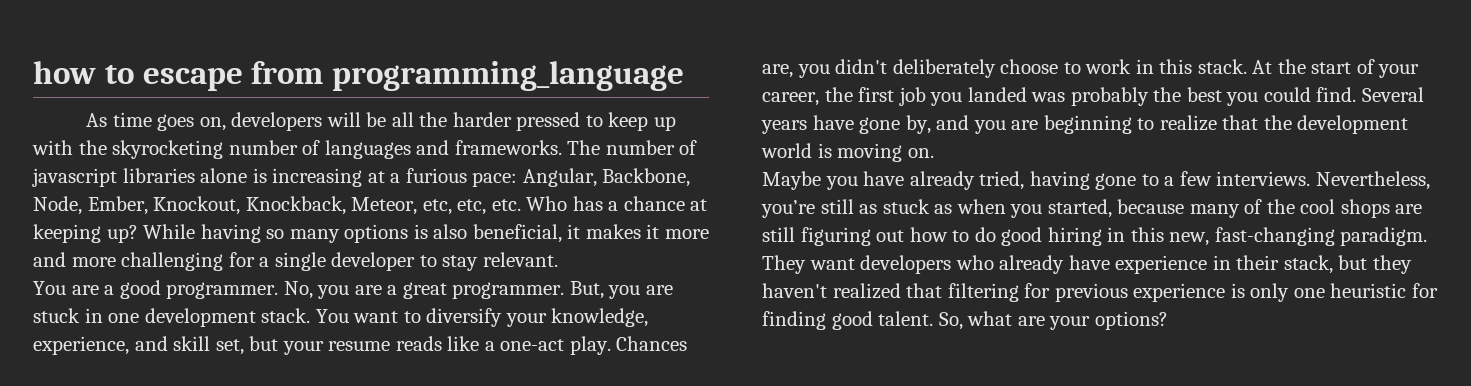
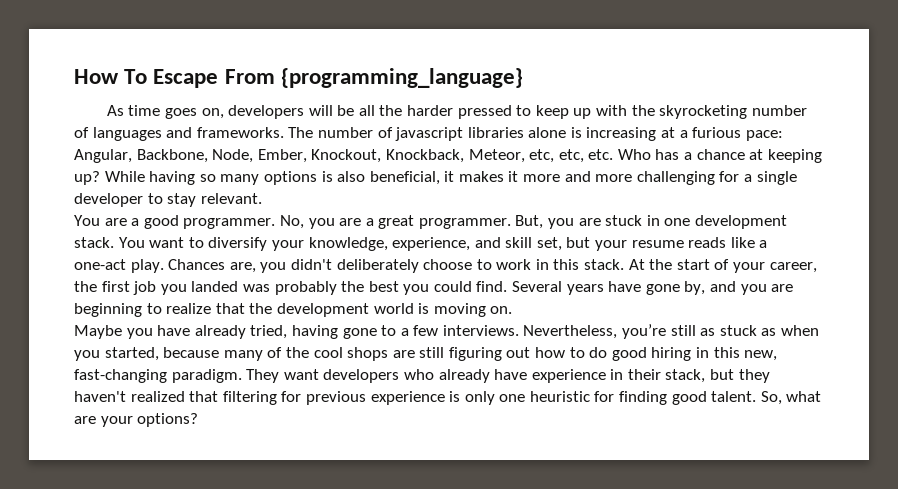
- how to escape from programming_language
+ How To Escape From {programming_language}

